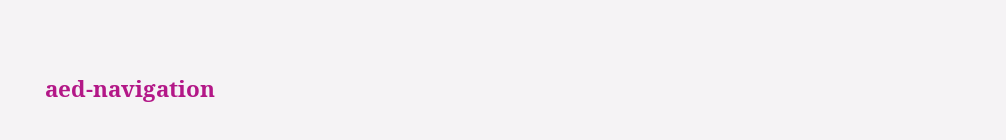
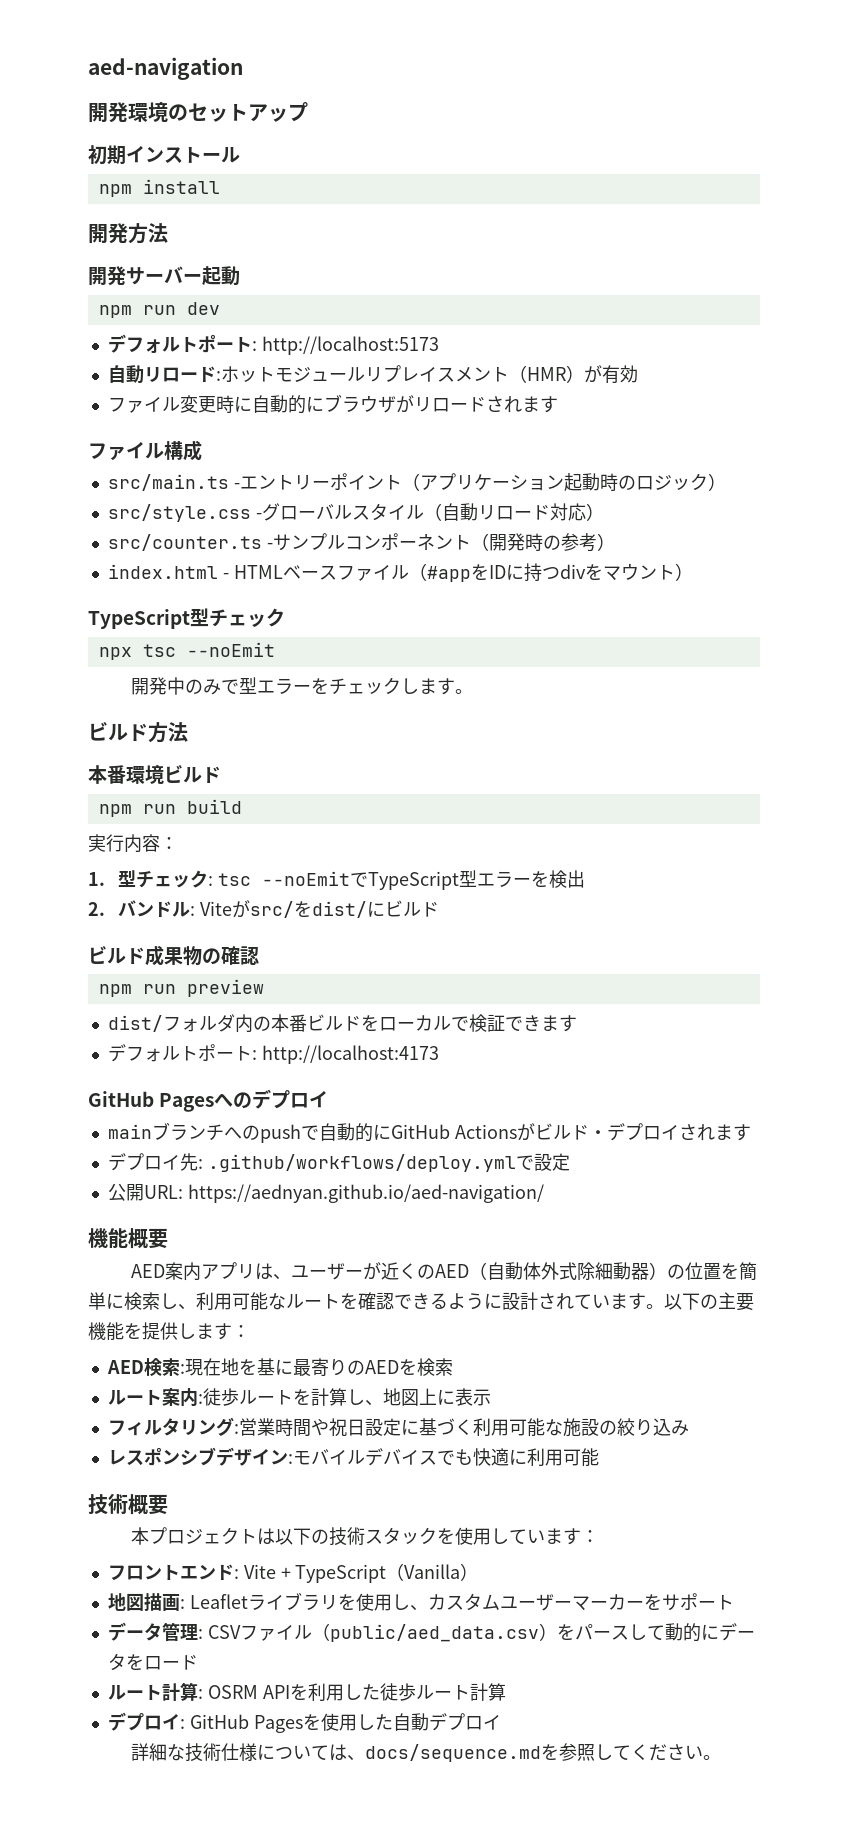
+ 開発環境のセットアップ
+ 初期インストール
+ npm install
+ 開発方法
+ 開発サーバー起動
+ npm run dev
+ デフォルトポート: http://localhost:5173
+ 自動リロード:ホットモジュールリプレイスメント（HMR）が有効
+ ファイル変更時に自動的にブラウザがリロードされます
+ ファイル構成
+ src/main.ts -エントリーポイント（アプリケーション起動時のロジック）
+ src/style.css -グローバルスタイル（自動リロード対応）
+ src/counter.ts -サンプルコンポーネント（開発時の参考）
+ index.html - HTMLベースファイル（#appをIDに持つdivをマウント）
+ TypeScript型チェック
+ npx tsc --noEmit
+ 開発中のみで型エラーをチェックします。
+ ビルド方法
+ 本番環境ビルド
+ npm run build
+ 実行内容：
+ 1.型チェック: tsc --noEmitでTypeScript型エラーを検出
+ 2.バンドル: Viteがsrc/をdist/にビルド
+ ビルド成果物の確認
+ npm run preview
+ dist/フォルダ内の本番ビルドをローカルで検証できます
+ デフォルトポート: http://localhost:4173
+ GitHub Pagesへのデプロイ
+ mainブランチへのpushで自動的にGitHub Actionsがビルド・デプロイされます
+ デプロイ先: .github/workflows/deploy.ymlで設定
+ 公開URL: https://aednyan.github.io/aed-navigation/
+ 機能概要
+ AED案内アプリは、ユーザーが近くのAED（自動体外式除細動器）の位置を簡単に検索し、利用可能なルートを確認できるように設計されています。以下の主要機能を提供します：
+ AED検索:現在地を基に最寄りのAEDを検索
+ ルート案内:徒歩ルートを計算し、地図上に表示
+ フィルタリング:営業時間や祝日設定に基づく利用可能な施設の絞り込み
+ レスポンシブデザイン:モバイルデバイスでも快適に利用可能
+ 技術概要
+ 本プロジェクトは以下の技術スタックを使用しています：
+ フロントエンド: Vite + TypeScript（Vanilla）
+ 地図描画: Leafletライブラリを使用し、カスタムユーザーマーカーをサポート
+ データ管理: CSVファイル（public/aed_data.csv）をパースして動的にデータをロード
+ ルート計算: OSRM APIを利用した徒歩ルート計算
+ デプロイ: GitHub Pagesを使用した自動デプロイ
+ 詳細な技術仕様については、docs/sequence.mdを参照してください。

